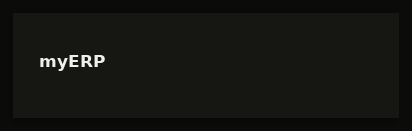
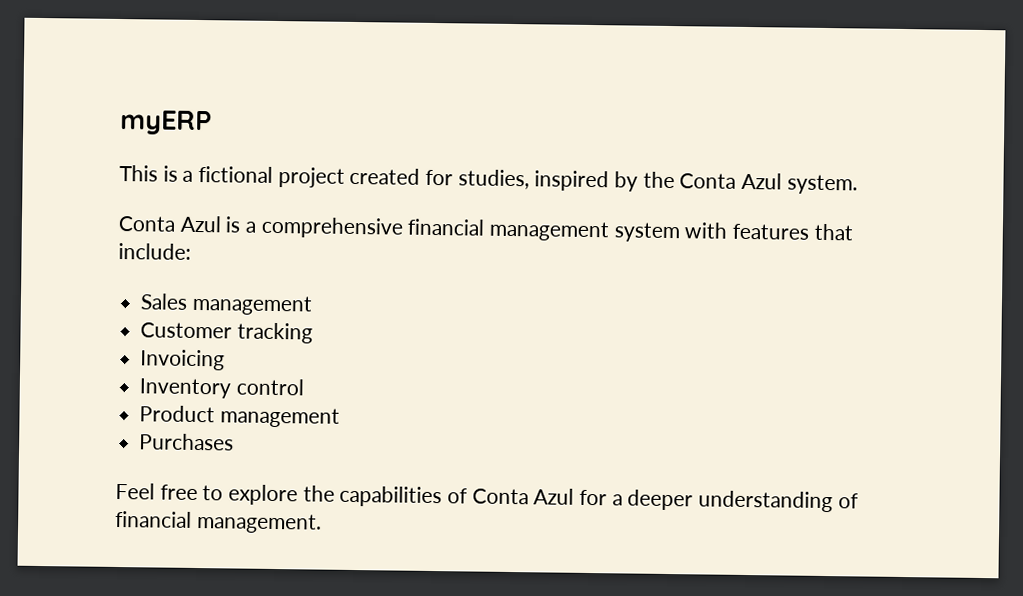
+ This is a fictional project created for studies, inspired by the Conta Azul system.
+ Conta Azul is a comprehensive financial management system with features that include:
+ Sales management
+ Customer tracking
+ Invoicing
+ Inventory control
+ Product management
+ Purchases
+ Feel free to explore the capabilities of Conta Azul for a deeper understanding of financial management.

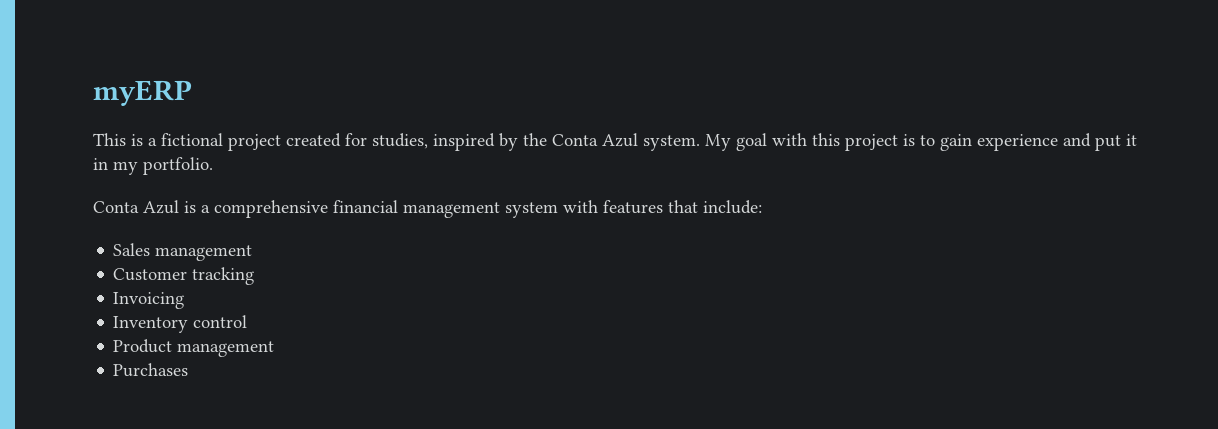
+ My goal with this project is to gain experience and put it in my portfolio.
- Feel free to explore the capabilities of Conta Azul for a deeper understanding of financial management.

